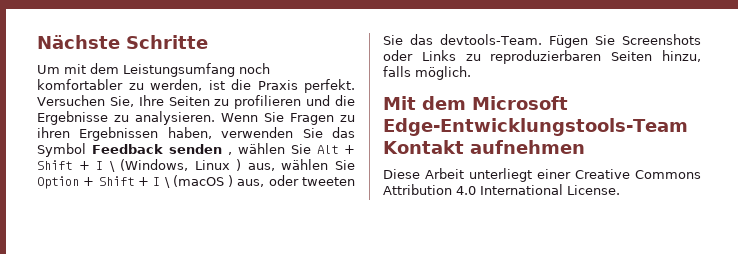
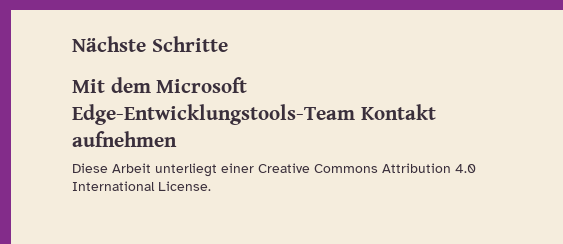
- Um mit dem Leistungsumfang noch komfortabler zu werden, ist die Praxis perfekt. Versuchen Sie, Ihre Seiten zu profilieren und die Ergebnisse zu analysieren. Wenn Sie Fragen zu ihren Ergebnissen haben, verwenden Sie das Symbol Feedback senden , wählen Sie Alt + Shift + I \ (Windows, Linux ) aus, wählen Sie Option + Shift + I \ (macOS ) aus, oder tweeten Sie das devtools-Team. Fügen Sie Screenshots oder Links zu reproduzierbaren Seiten hinzu, falls möglich.

